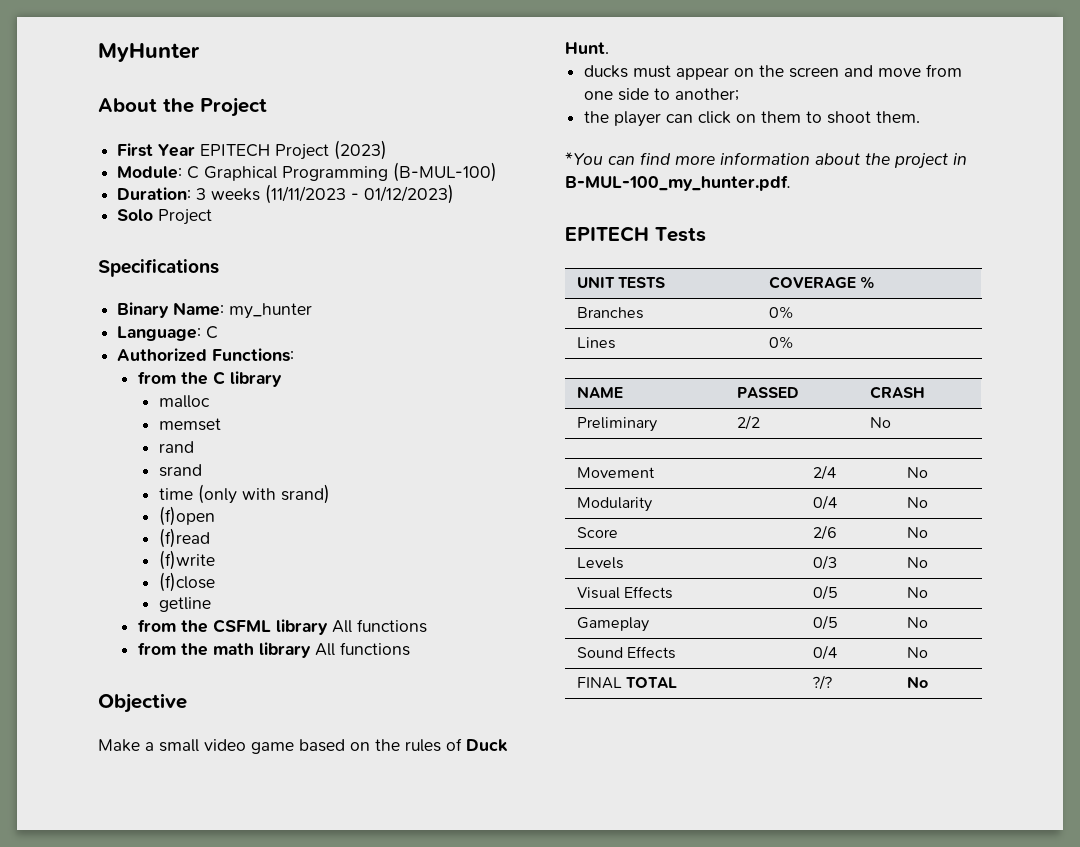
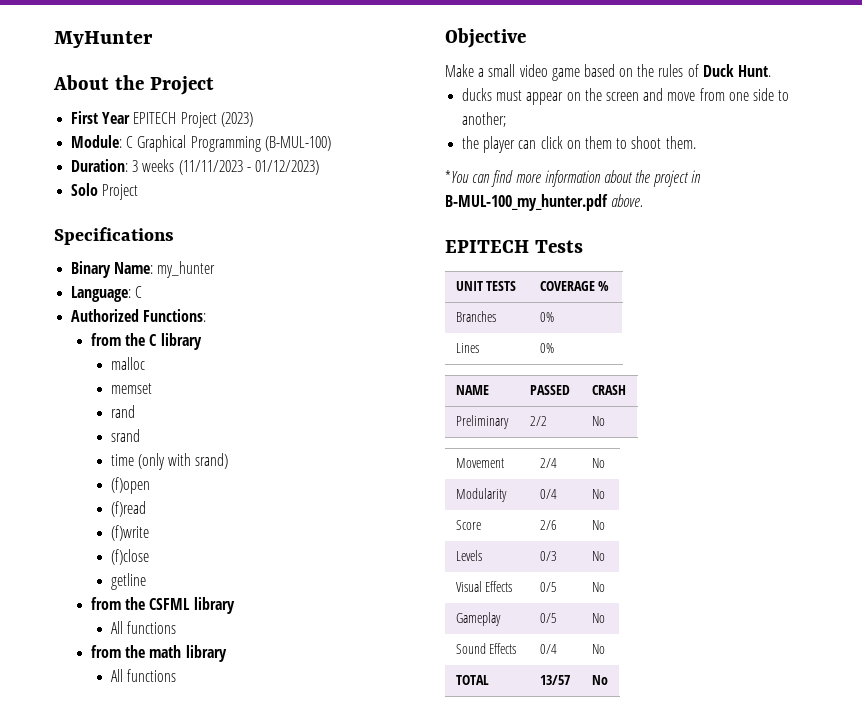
- from the CSFML library All functions
+ from the CSFML library
+ All functions
- from the math library All functions
+ from the math library
+ All functions
- *You can find more information about the project in B-MUL-100_my_hunter.pdf.
+ *You can find more information about the project in B-MUL-100_my_hunter.pdf above.
- FINAL TOTAL | ?/? | No
+ TOTAL | 13/57 | No

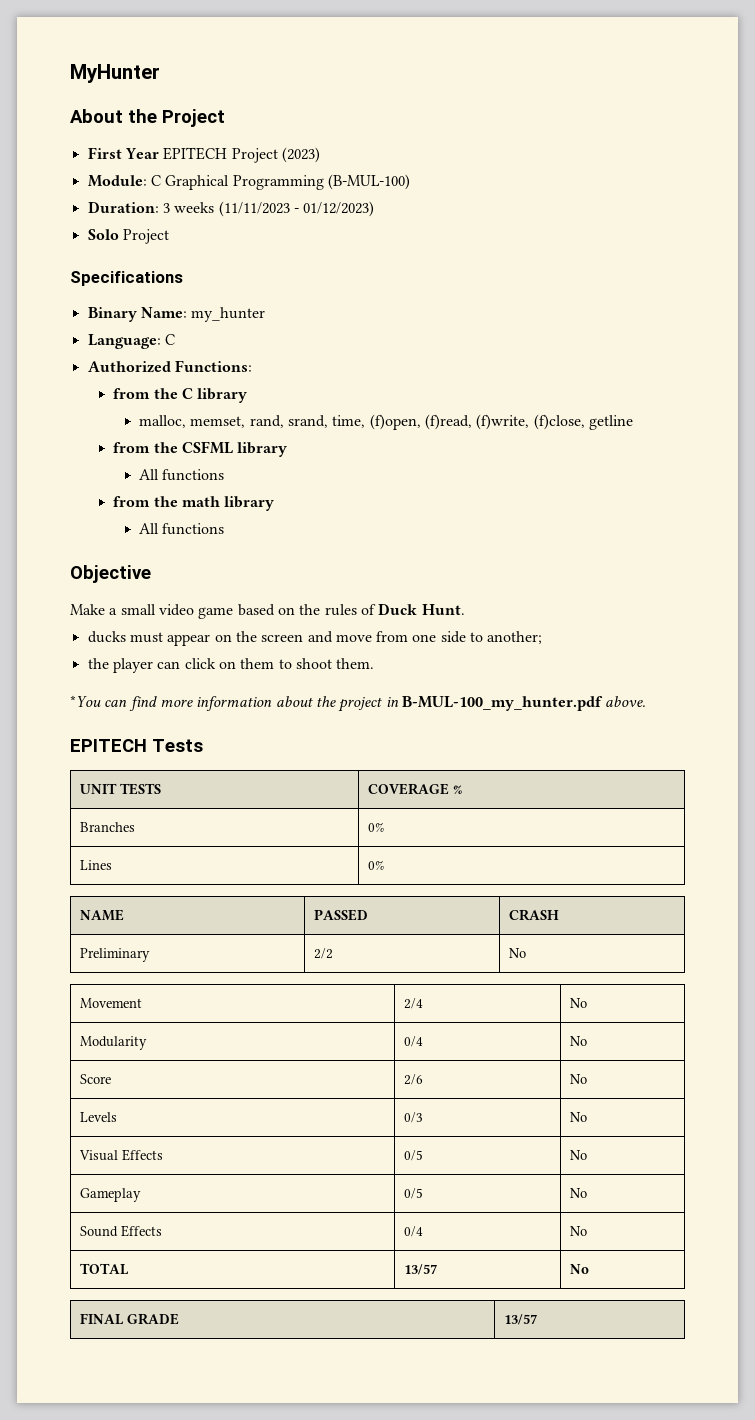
- malloc
- memset
- rand
- srand
- time (only with srand)
- (f)open
- (f)read
- (f)write
- (f)close
- getline
+ malloc, memset, rand, srand, time, (f)open, (f)read, (f)write, (f)close, getline
+ FINAL GRADE | 13/57

